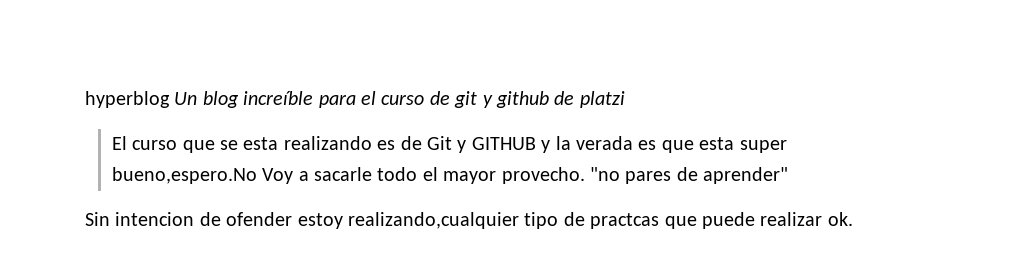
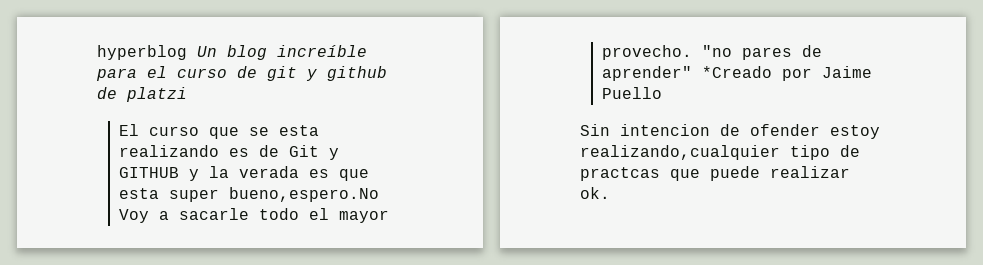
- "no pares de aprender"
+ "no pares de aprender" *Creado por Jaime Puello

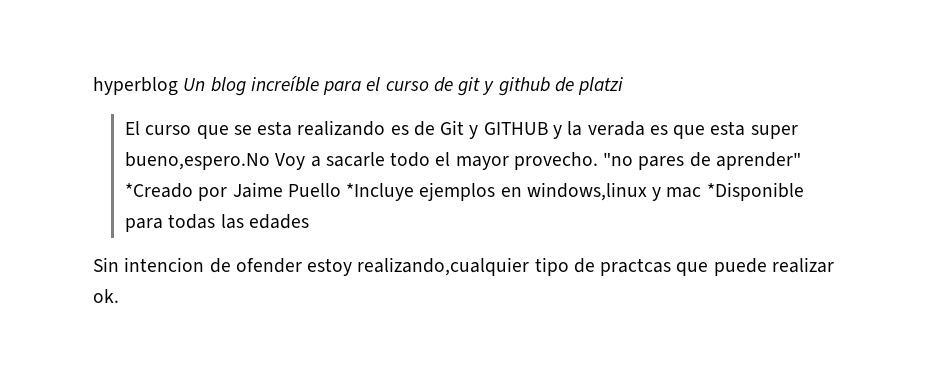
- "no pares de aprender" *Creado por Jaime Puello
+ "no pares de aprender" *Creado por Jaime Puello *Incluye ejemplos en windows,linux y mac *Disponible para todas las edades

